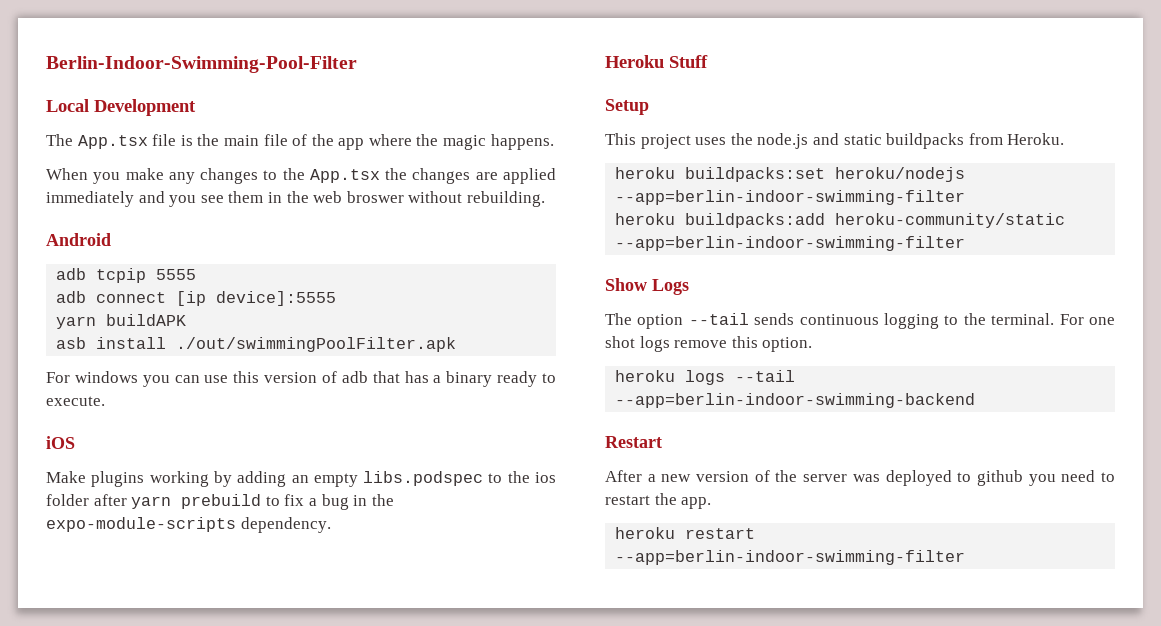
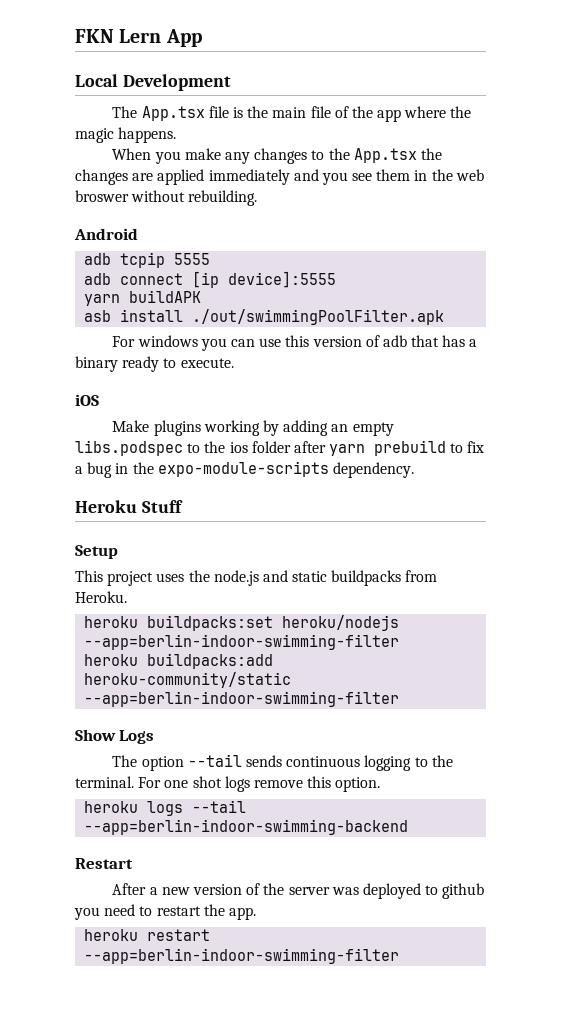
- Berlin-Indoor-Swimming-Pool-Filter
+ FKN Lern App

